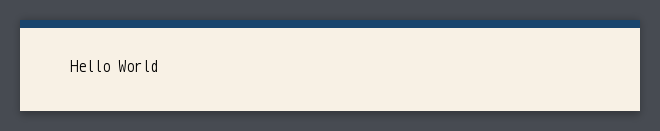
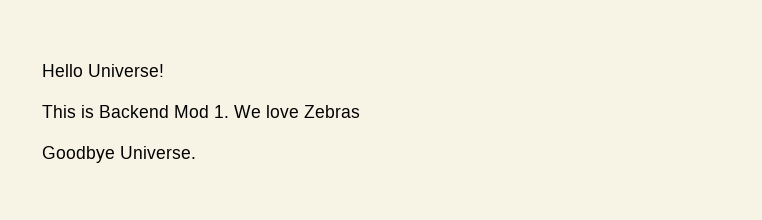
- Hello World
+ Hello Universe!
+ This is Backend Mod 1. We love Zebras
+ Goodbye Universe.

